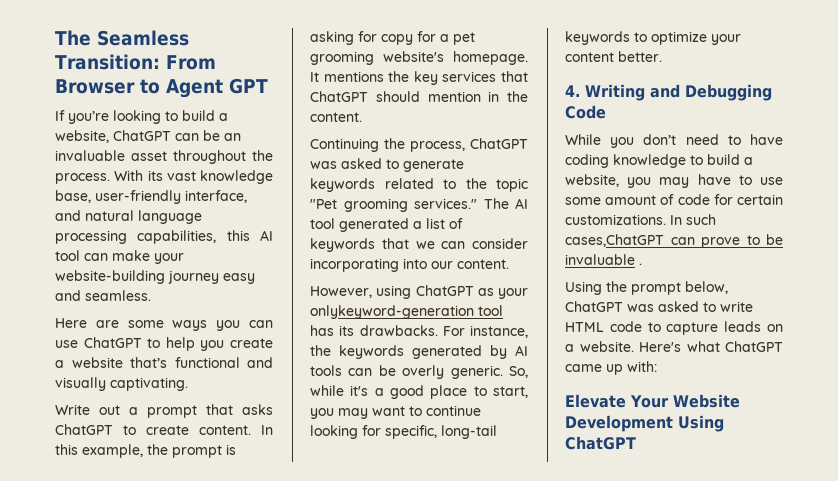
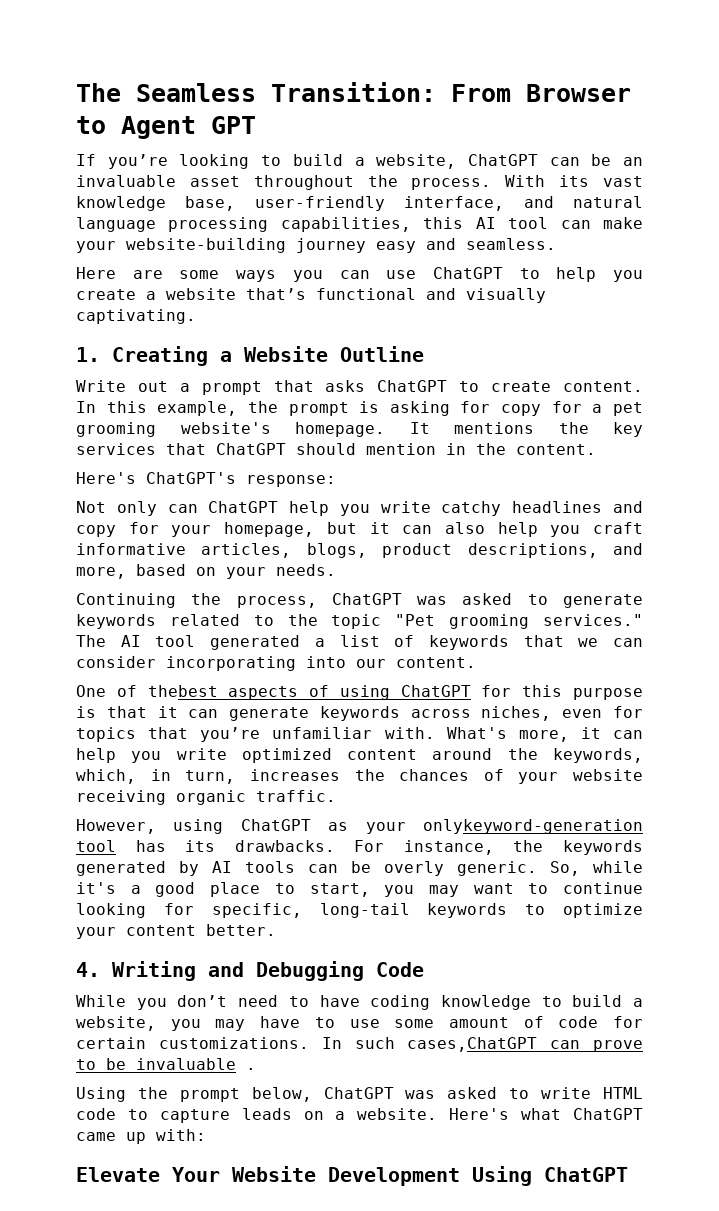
+ 1. Creating a Website Outline
+ Here's ChatGPT's response:
+ Not only can ChatGPT help you write catchy headlines and copy for your homepage, but it can also help you craft informative articles, blogs, product descriptions, and more, based on your needs.
+ One of thebest aspects of using ChatGPT for this purpose is that it can generate keywords across niches, even for topics that you’re unfamiliar with. What's more, it can help you write optimized content around the keywords, which, in turn, increases the chances of your website receiving organic traffic.

